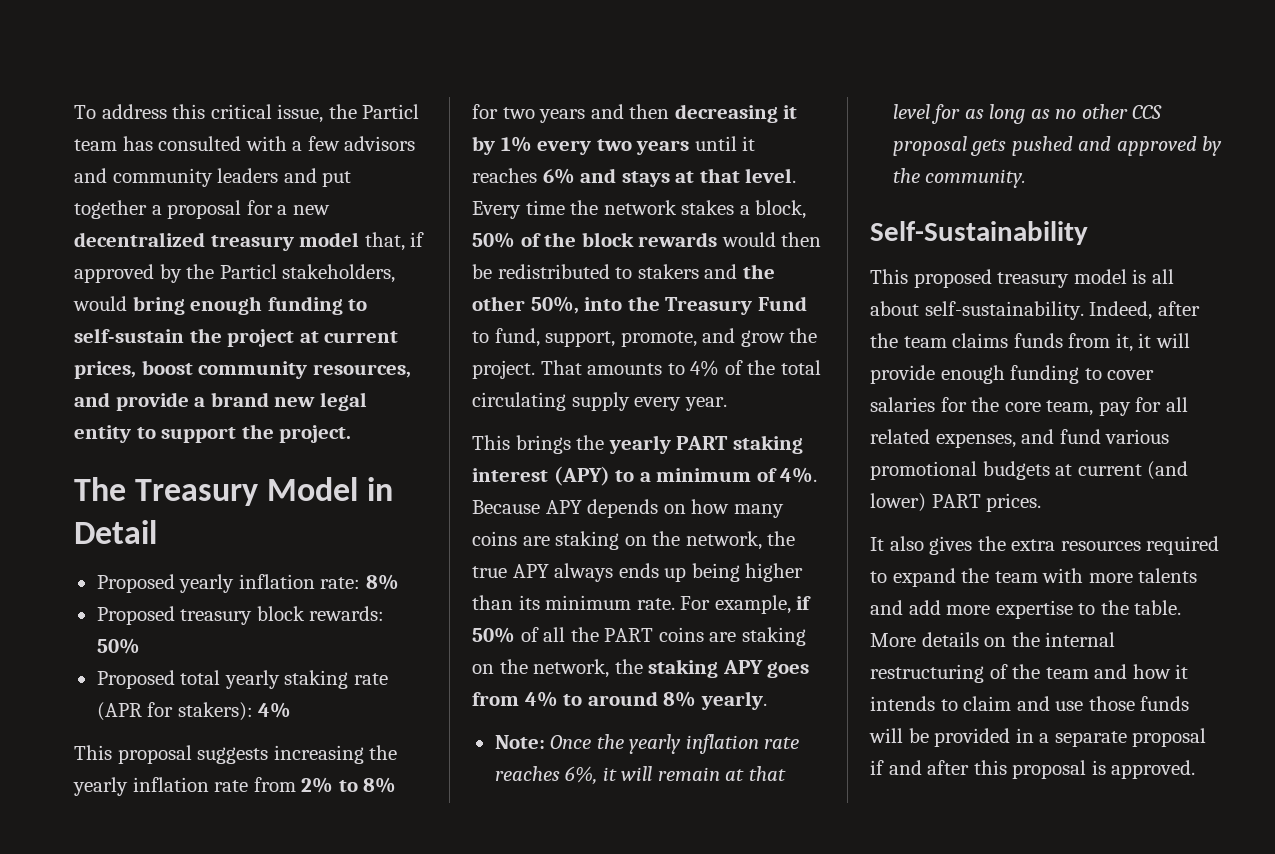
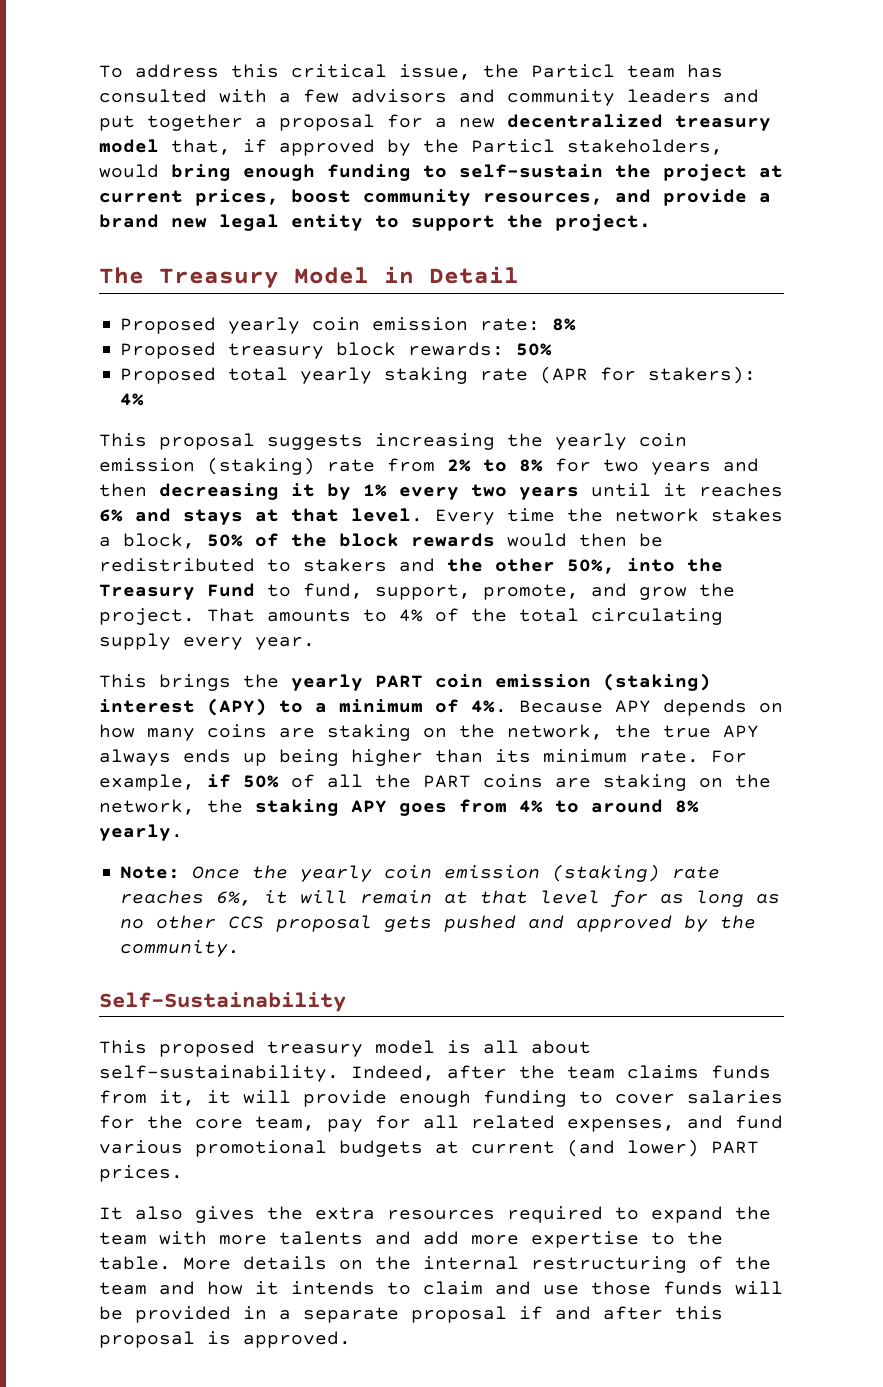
- Proposed yearly inflation rate: 8%
+ Proposed yearly coin emission rate: 8%
- This proposal suggests increasing the yearly inflation rate from 2% to 8% for two years and then decreasing it by 1% every two years until it reaches 6% and stays at that level.
+ This proposal suggests increasing the yearly coin emission (staking) rate from 2% to 8% for two years and then decreasing it by 1% every two years until it reaches 6% and stays at that level.
- This brings the yearly PART staking interest (APY) to a minimum of 4%.
+ This brings the yearly PART coin emission (staking) interest (APY) to a minimum of 4%.
- Note: Once the yearly inflation rate reaches 6%, it will remain at that level for as long as no other CCS proposal gets pushed and approved by the community.
+ Note: Once the yearly coin emission (staking) rate reaches 6%, it will remain at that level for as long as no other CCS proposal gets pushed and approved by the community.

